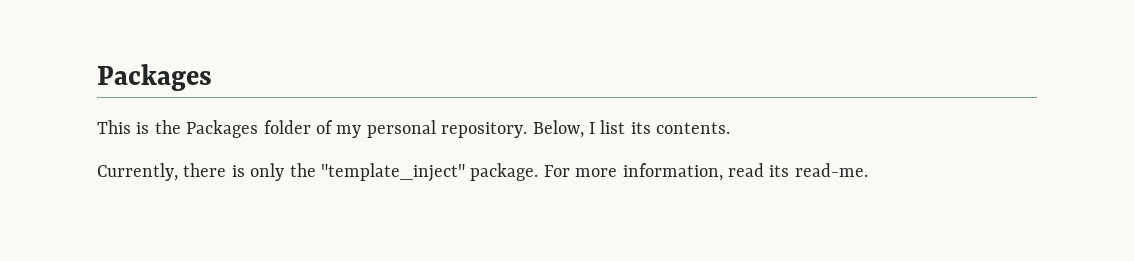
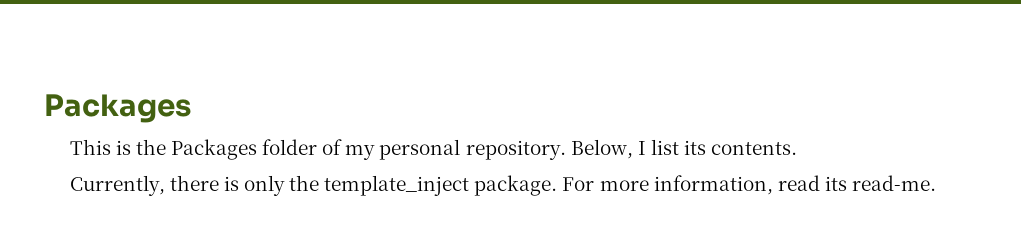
- Currently, there is only the "template_inject" package.
+ Currently, there is only the template_inject package.

